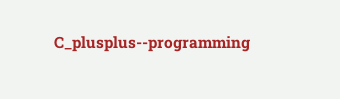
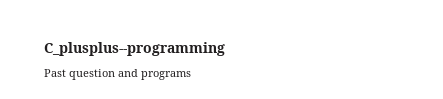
+ Past question and programs

